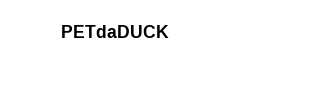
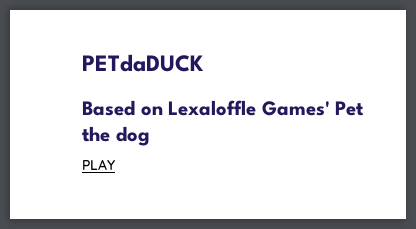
+ Based on Lexaloffle Games' Pet the dog
+ PLAY

